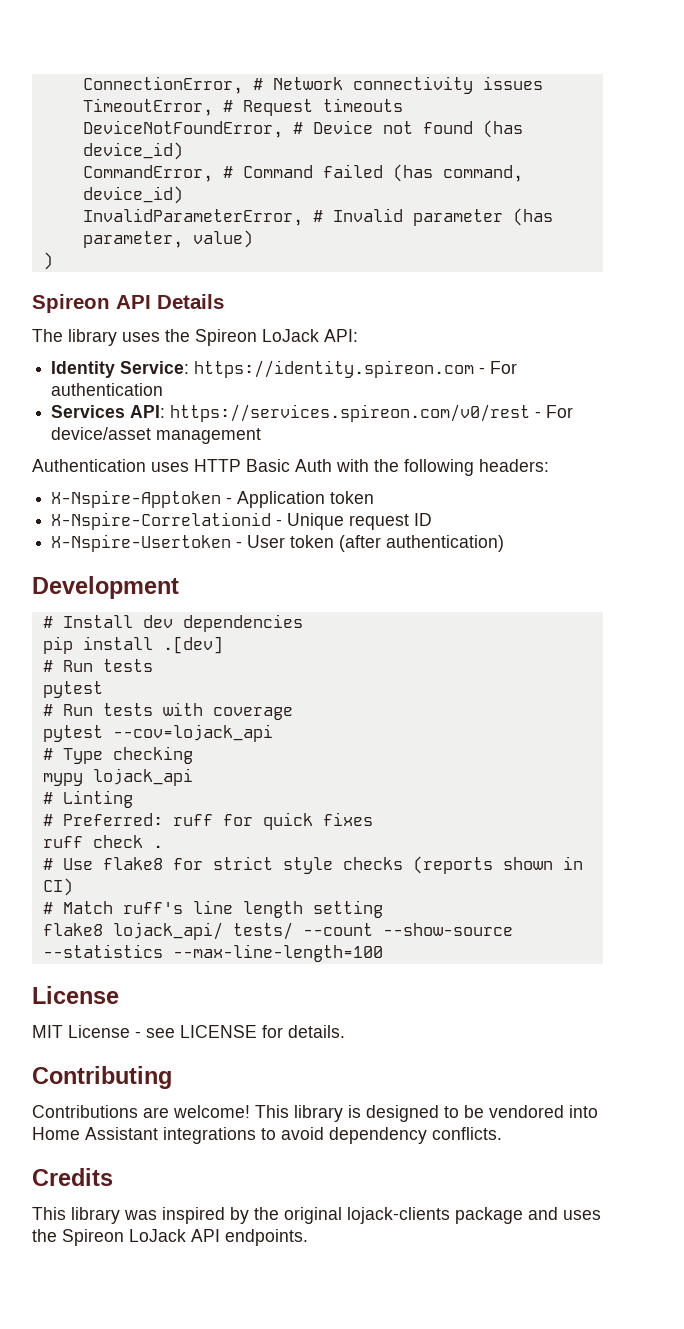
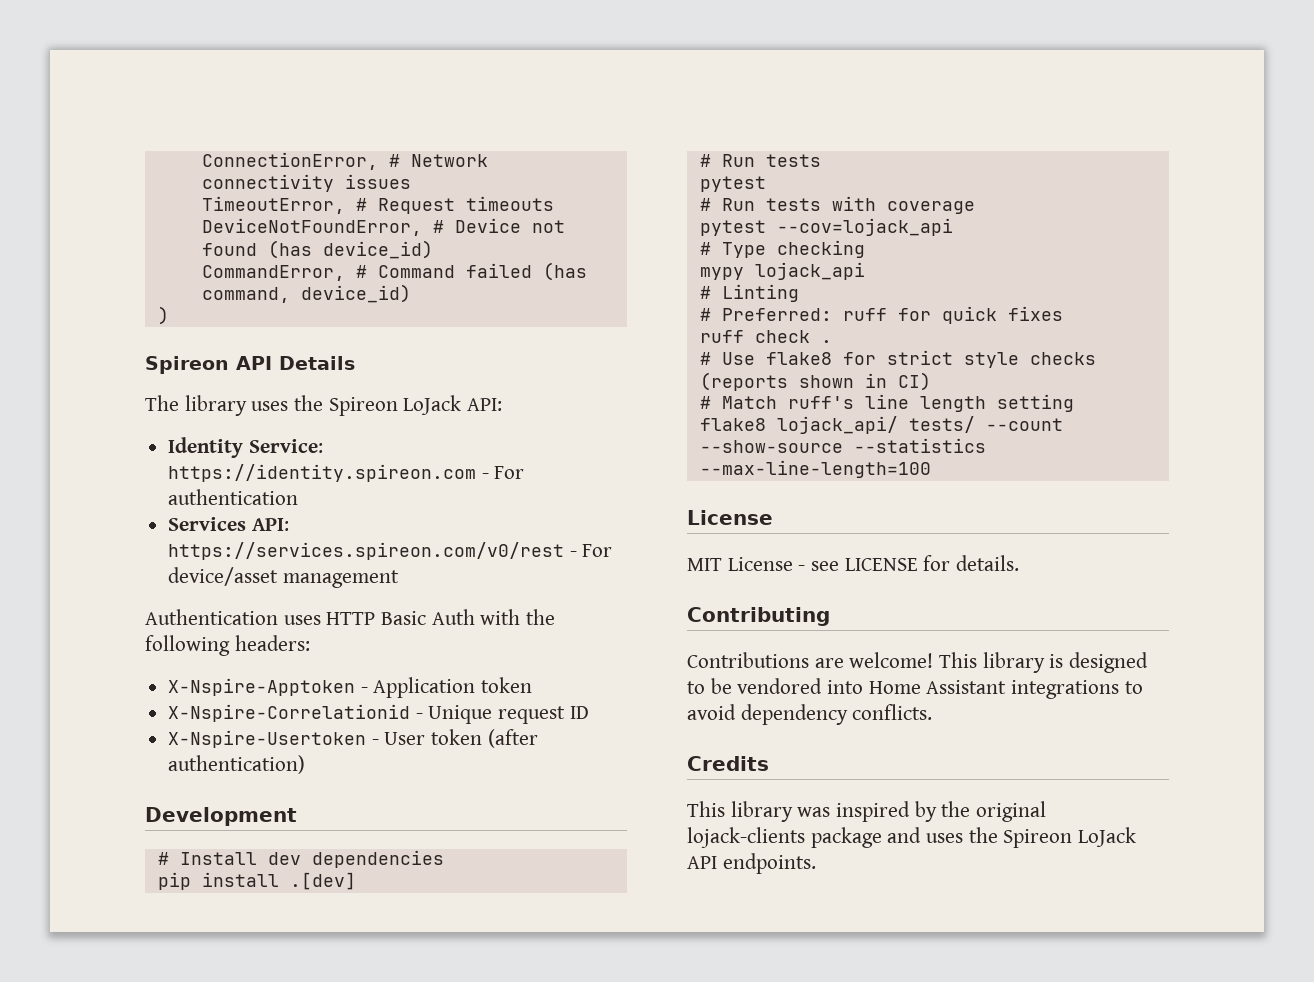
- InvalidParameterError, # Invalid parameter (has parameter, value)

